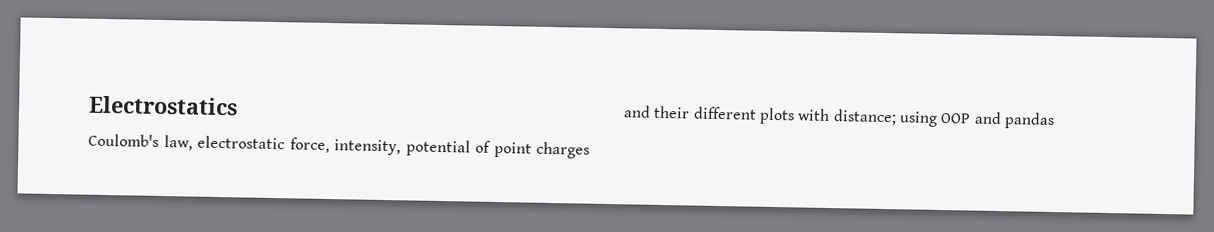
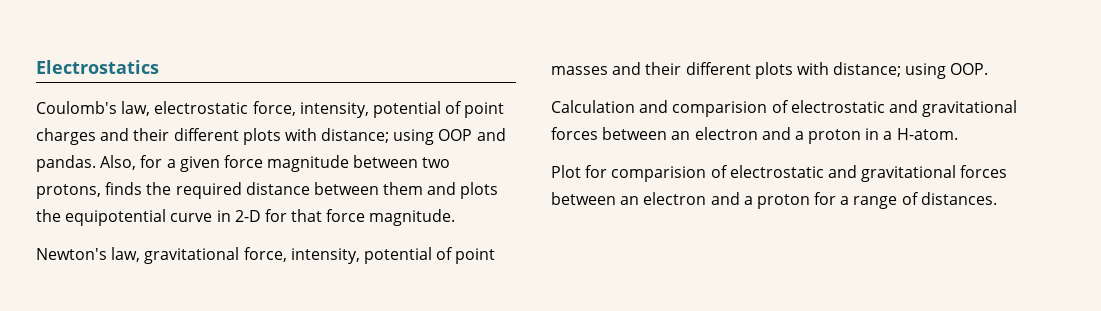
- Coulomb's law, electrostatic force, intensity, potential of point charges and their different plots with distance; using OOP and pandas
+ Coulomb's law, electrostatic force, intensity, potential of point charges and their different plots with distance; using OOP and pandas. Also, for a given force magnitude between two protons, finds the required distance between them and plots the equipotential curve in 2-D for that force magnitude.
+ Newton's law, gravitational force, intensity, potential of point masses and their different plots with distance; using OOP.
+ Calculation and comparision of electrostatic and gravitational forces between an electron and a proton in a H-atom.
+ Plot for comparision of electrostatic and gravitational forces between an electron and a proton for a range of distances.

